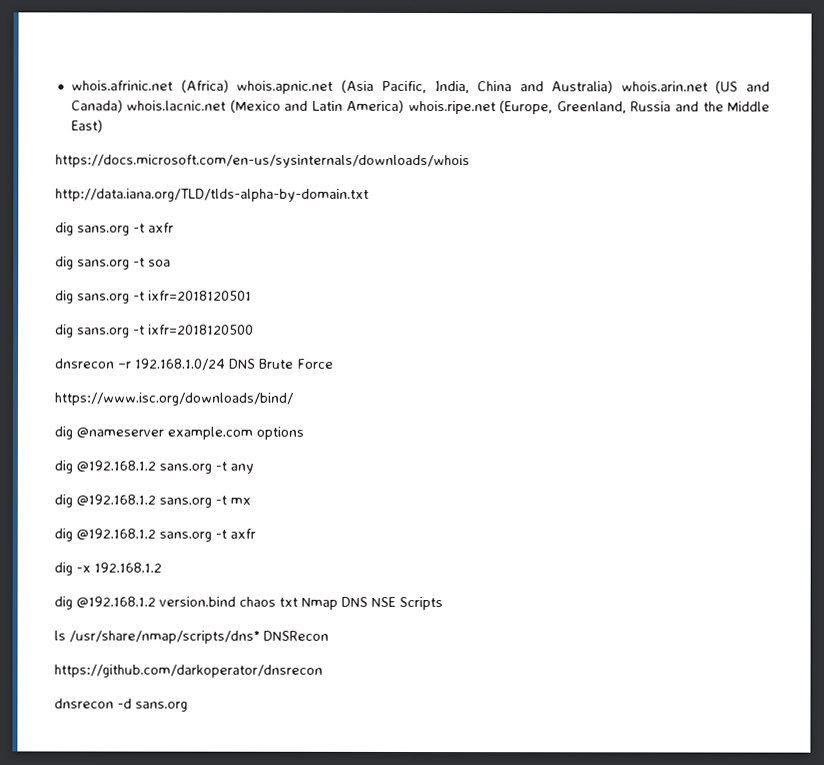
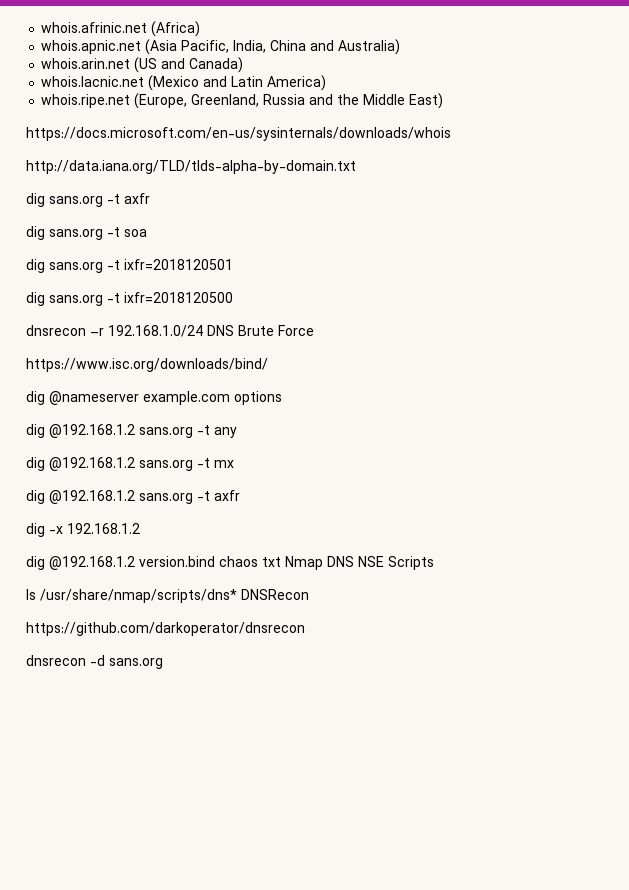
- whois.afrinic.net (Africa) whois.apnic.net (Asia Pacific, India, China and Australia) whois.arin.net (US and Canada) whois.lacnic.net (Mexico and Latin America) whois.ripe.net (Europe, Greenland, Russia and the Middle East)
+ whois.afrinic.net (Africa)
+ whois.apnic.net (Asia Pacific, India, China and Australia)
+ whois.arin.net (US and Canada)
+ whois.lacnic.net (Mexico and Latin America)
+ whois.ripe.net (Europe, Greenland, Russia and the Middle East)

